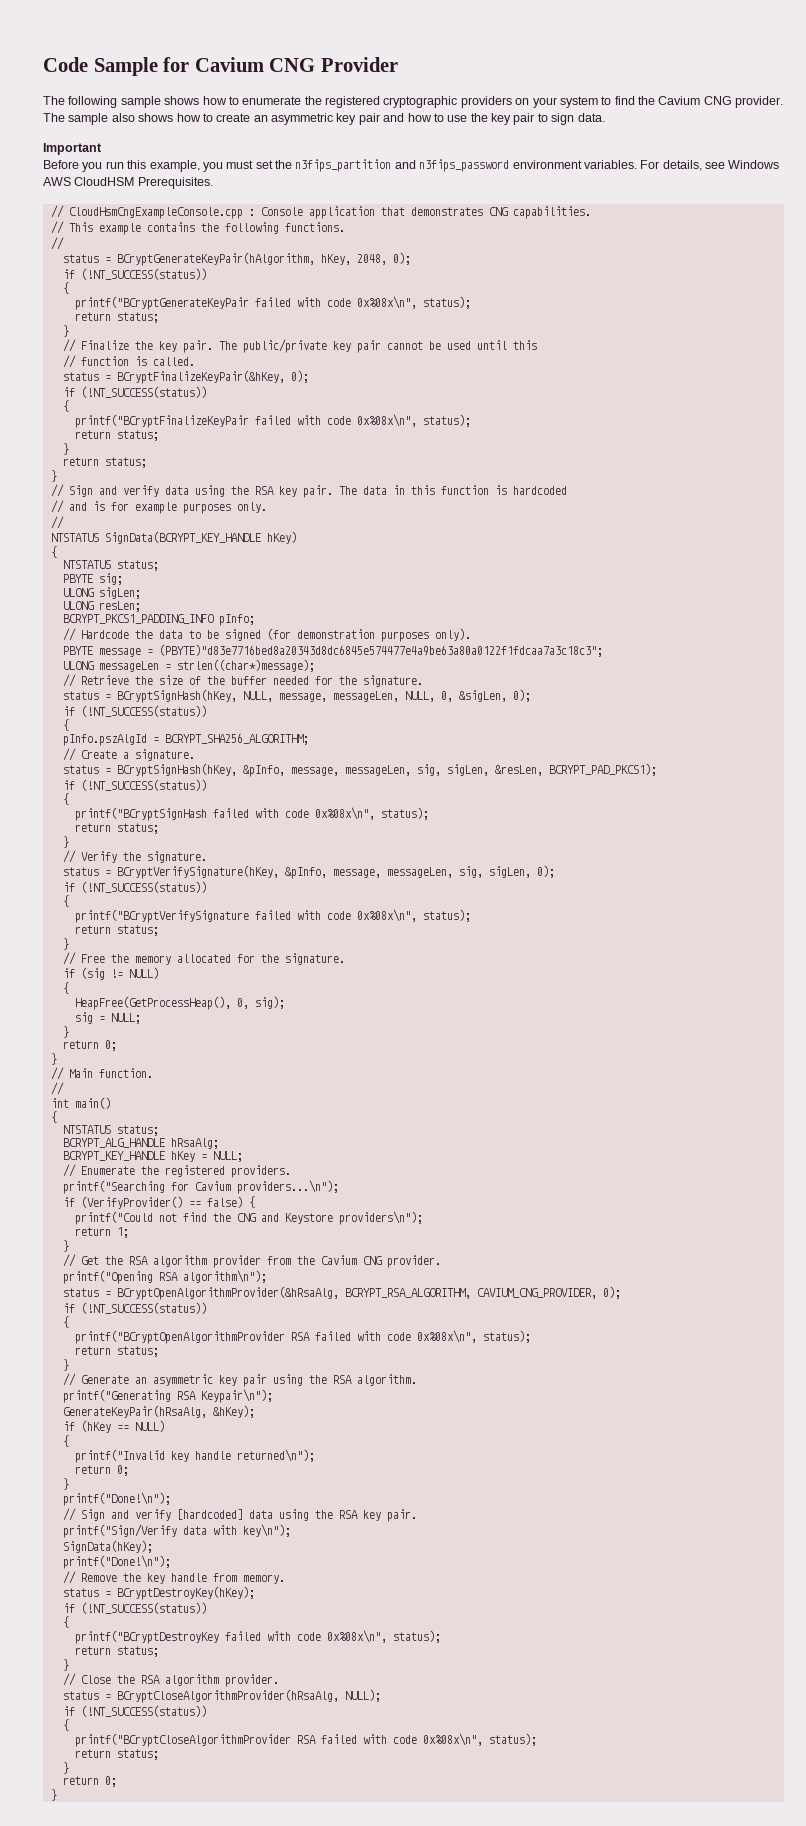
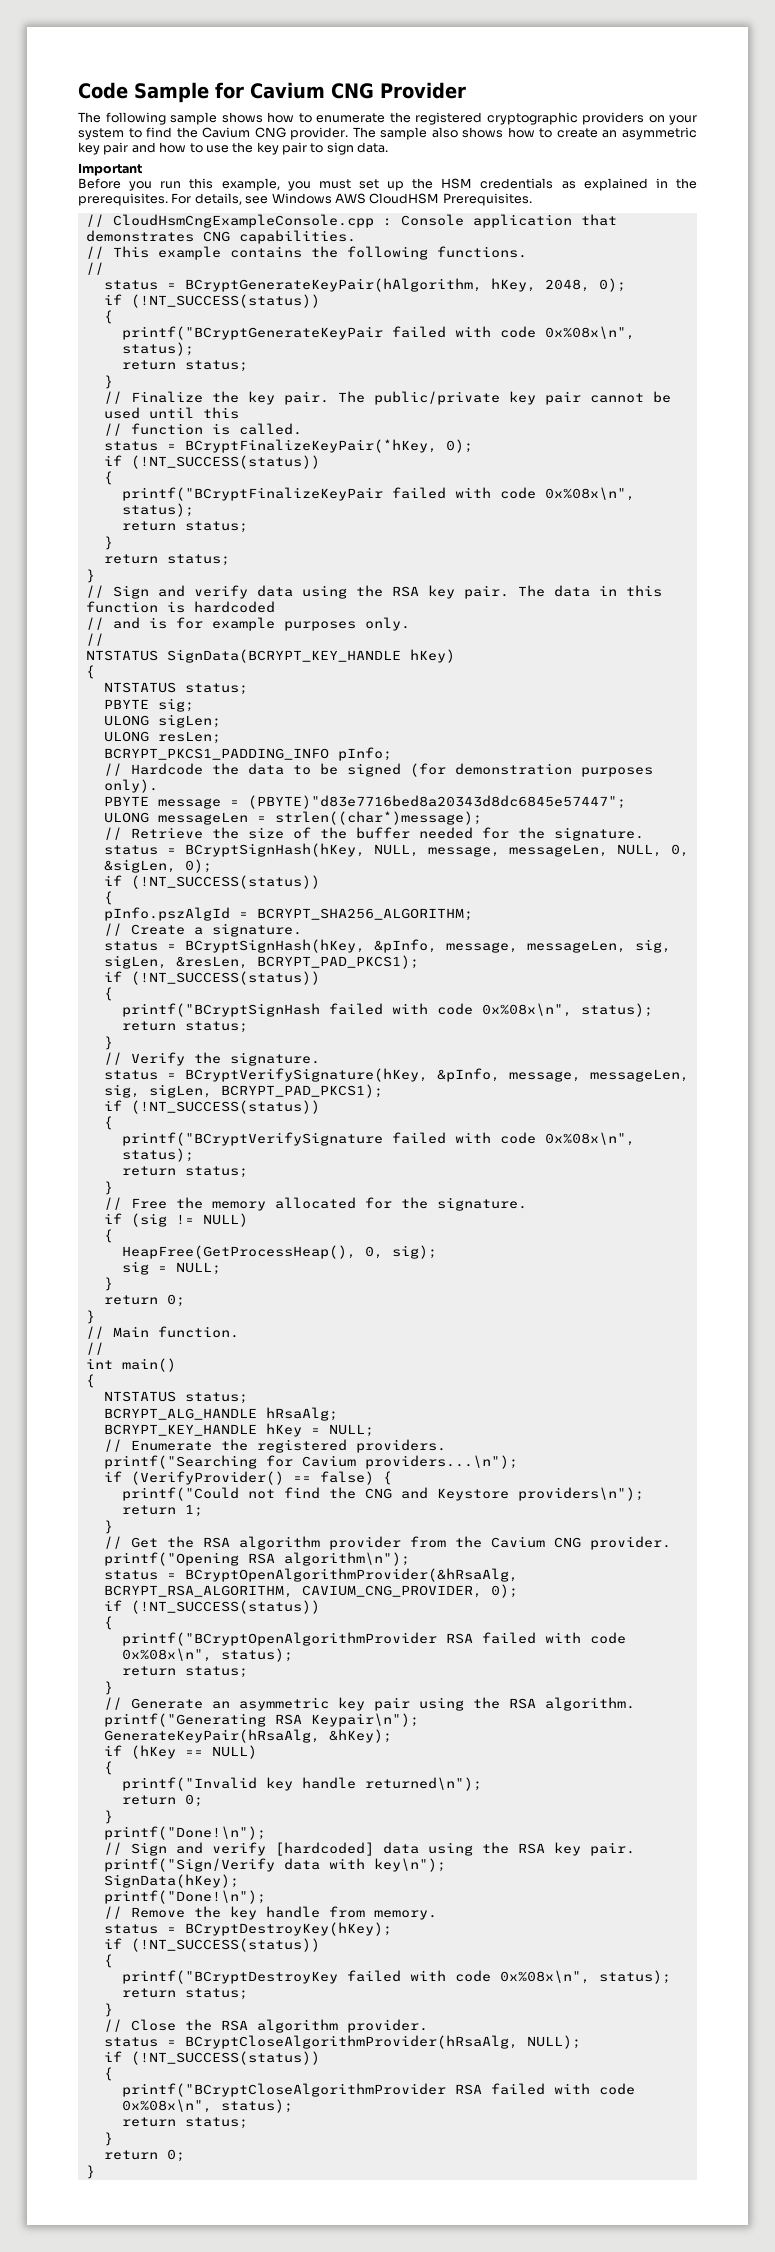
- Before you run this example, you must set the n3fips_partition and n3fips_password environment variables.
+ Before you run this example, you must set up the HSM credentials as explained in the prerequisites.
- status = BCryptFinalizeKeyPair(&hKey, 0);
+ status = BCryptFinalizeKeyPair(*hKey, 0);
- PBYTE message = (PBYTE)"d83e7716bed8a20343d8dc6845e574477e4a9be63a80a0122f1fdcaa7a3c18c3";
+ PBYTE message = (PBYTE)"d83e7716bed8a20343d8dc6845e57447";
- status = BCryptVerifySignature(hKey, &pInfo, message, messageLen, sig, sigLen, 0);
+ status = BCryptVerifySignature(hKey, &pInfo, message, messageLen, sig, sigLen, BCRYPT_PAD_PKCS1);

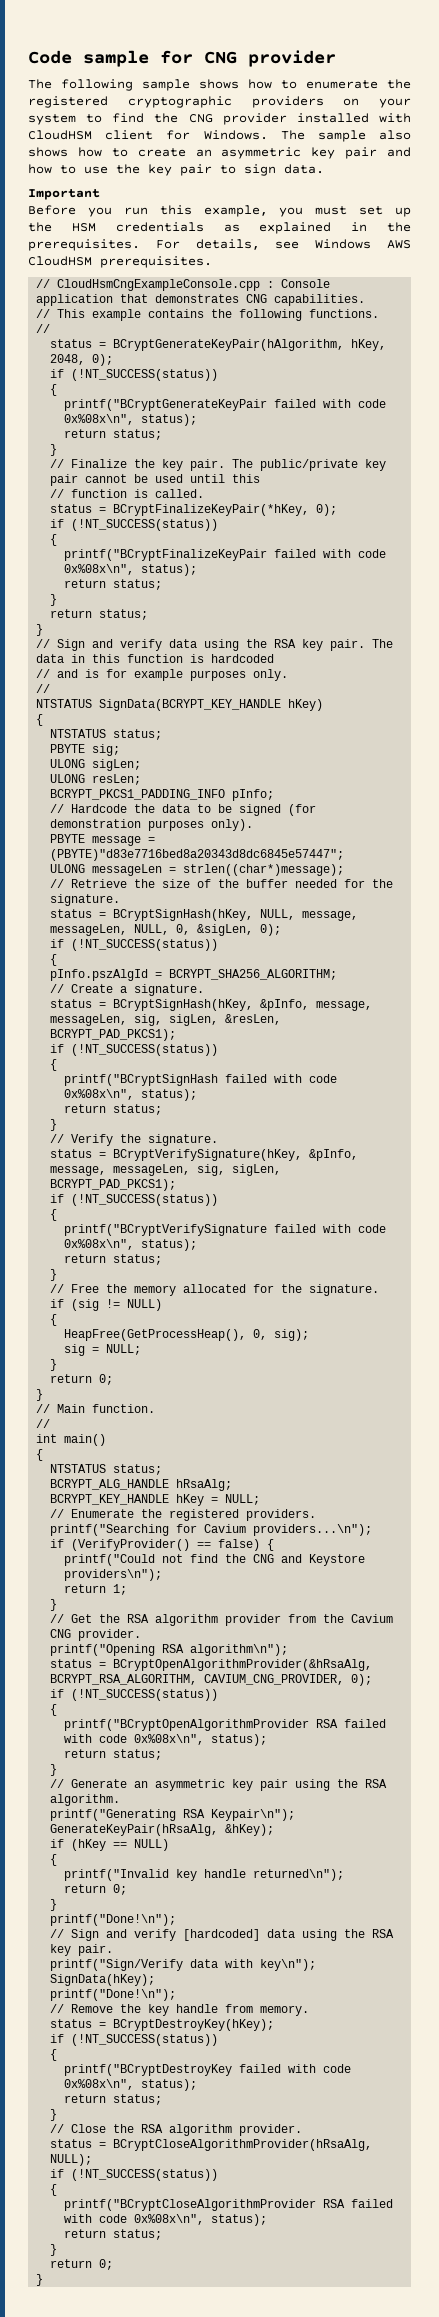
- Code Sample for Cavium CNG Provider
+ Code sample for CNG provider
- The following sample shows how to enumerate the registered cryptographic providers on your system to find the Cavium CNG provider.
+ The following sample shows how to enumerate the registered cryptographic providers on your system to find the CNG provider installed with CloudHSM client for Windows.
- For details, see Windows AWS CloudHSM Prerequisites.
+ For details, see Windows AWS CloudHSM prerequisites.

